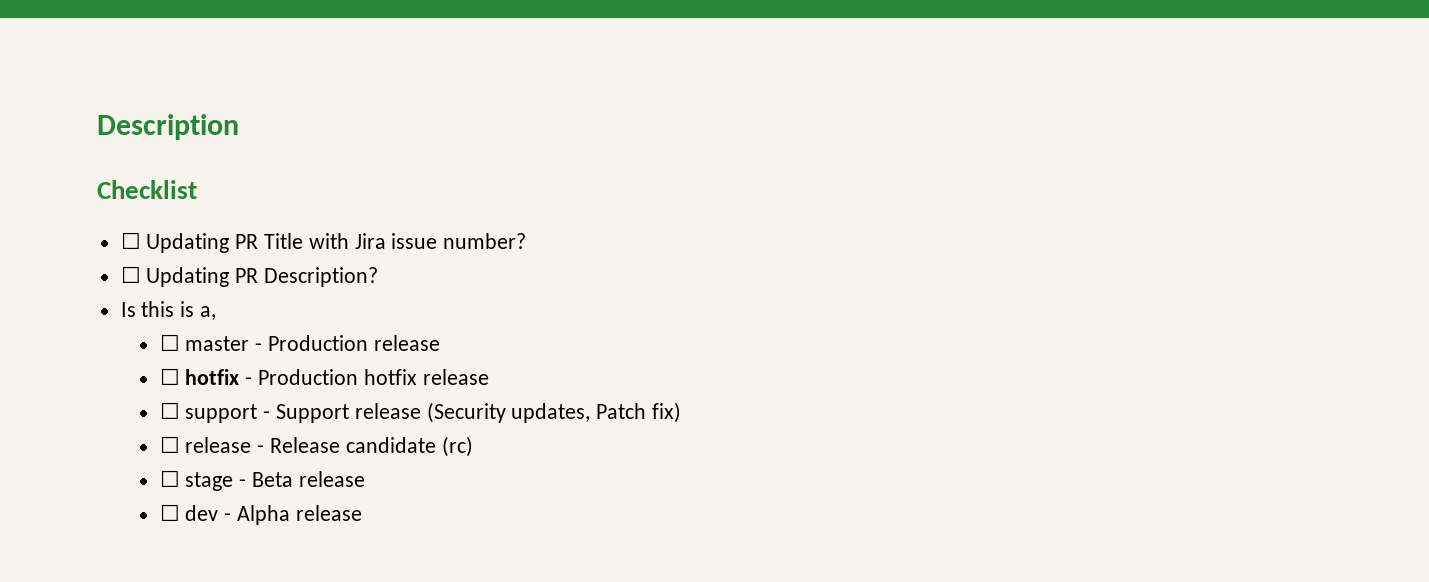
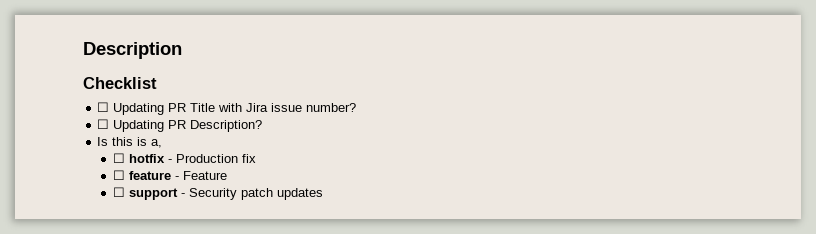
- ☐ master - Production release
- ☐ hotfix - Production hotfix release
- ☐ support - Support release (Security updates, Patch fix)
- ☐ release - Release candidate (rc)
- ☐ stage - Beta release
- ☐ dev - Alpha release
+ ☐ hotfix - Production fix
+ ☐ feature - Feature
+ ☐ support - Security patch updates

